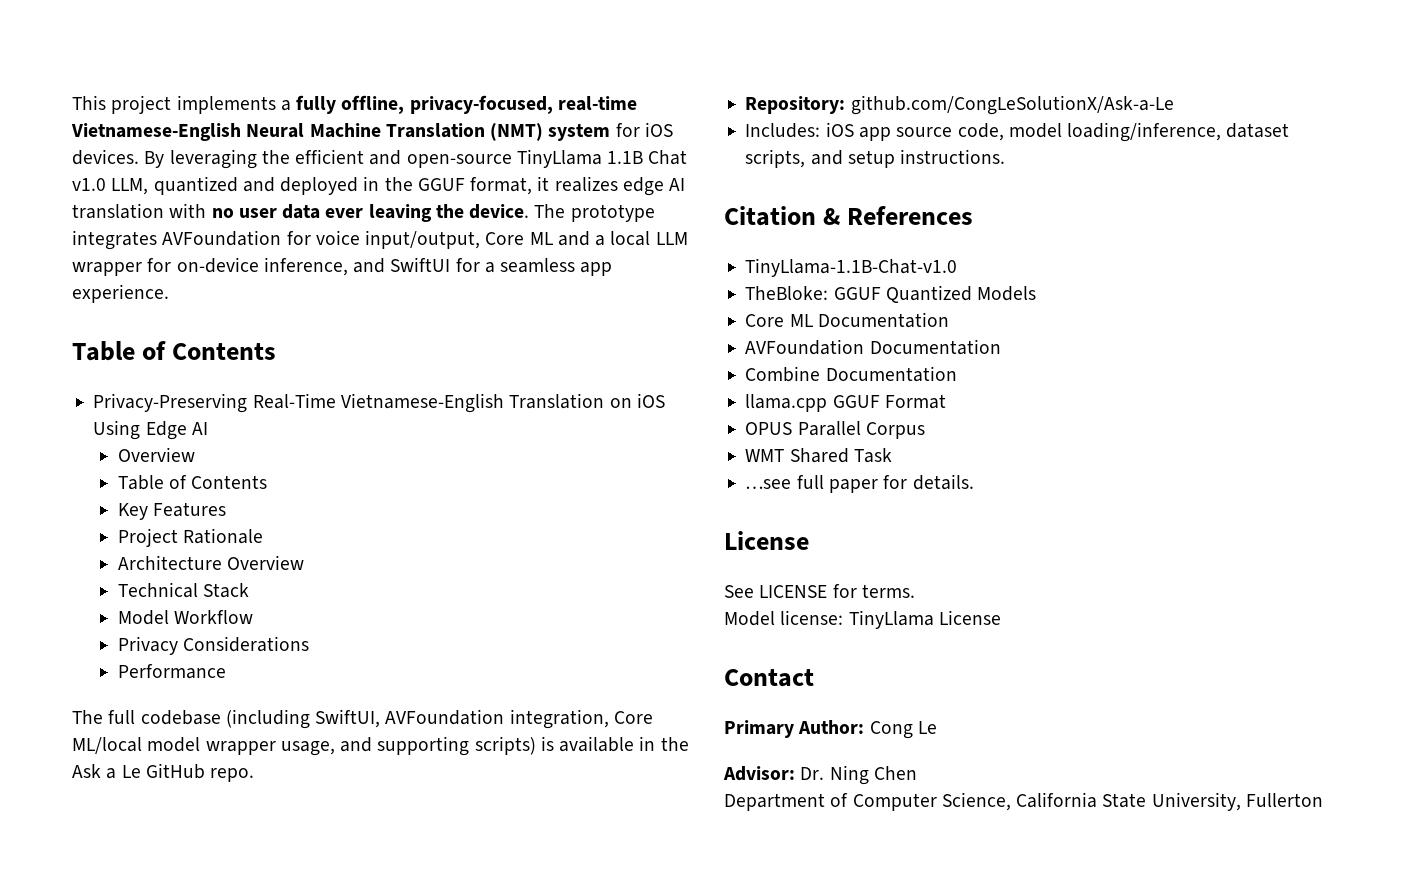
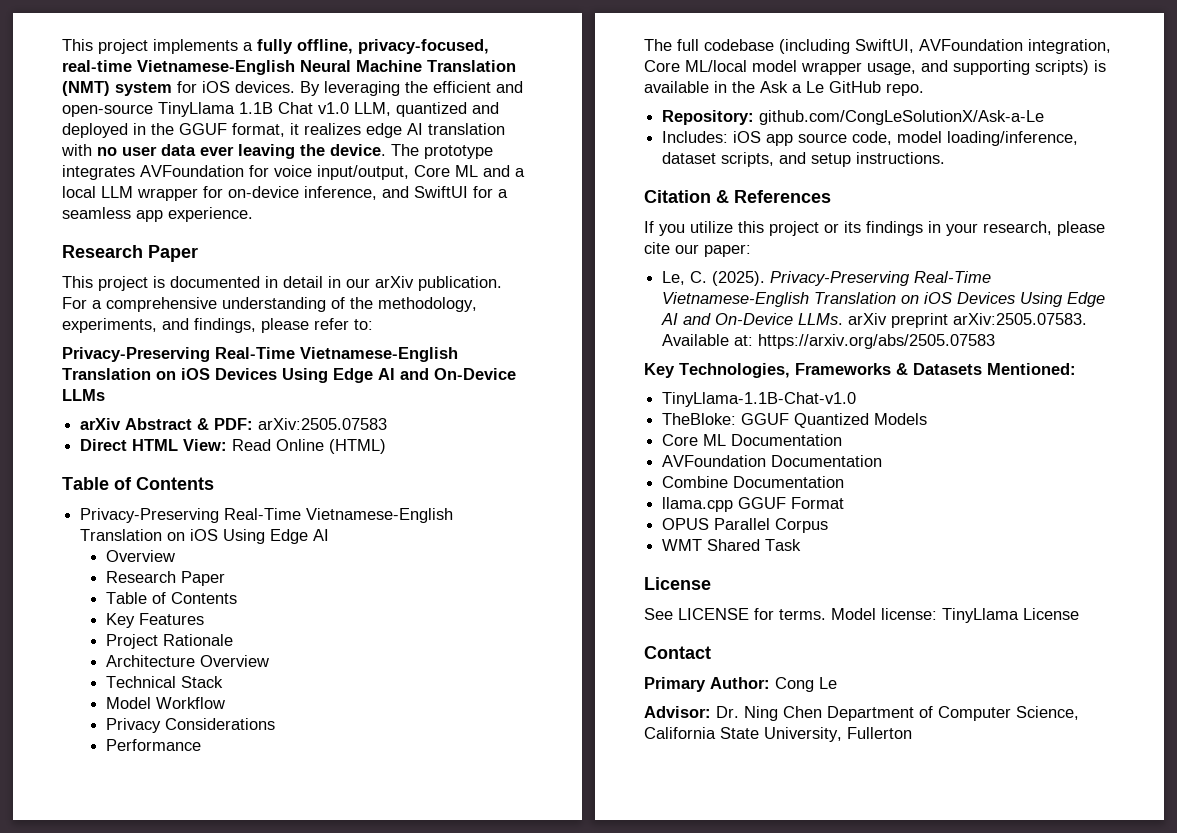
  The prototype integrates AVFoundation for voice input/output, Core ML and a local LLM wrapper for on-device inference, and SwiftUI for a seamless app experience.
+ Research Paper
+ This project is documented in detail in our arXiv publication. For a comprehensive understanding of the methodology, experiments, and findings, please refer to:
+ Privacy-Preserving Real-Time Vietnamese-English Translation on iOS Devices Using Edge AI and On-Device LLMs
+ arXiv Abstract & PDF: arXiv:2505.07583
+ Direct HTML View: Read Online (HTML)
  Privacy-Preserving Real-Time Vietnamese-English Translation on iOS Using Edge AI
  Overview
+ Research Paper
+ If you utilize this project or its findings in your research, please cite our paper:
+ Le, C. (2025). Privacy-Preserving Real-Time Vietnamese-English Translation on iOS Devices Using Edge AI and On-Device LLMs. arXiv preprint arXiv:2505.07583. Available at: https://arxiv.org/abs/2505.07583
+ Key Technologies, Frameworks & Datasets Mentioned:
- …see full paper for details.
- See LICENSE for terms.
- Model license: TinyLlama License
+ See LICENSE for terms. Model license: TinyLlama License
- Advisor: Dr. Ning Chen
- Department of Computer Science, California State University, Fullerton
+ Advisor: Dr. Ning Chen Department of Computer Science, California State University, Fullerton

